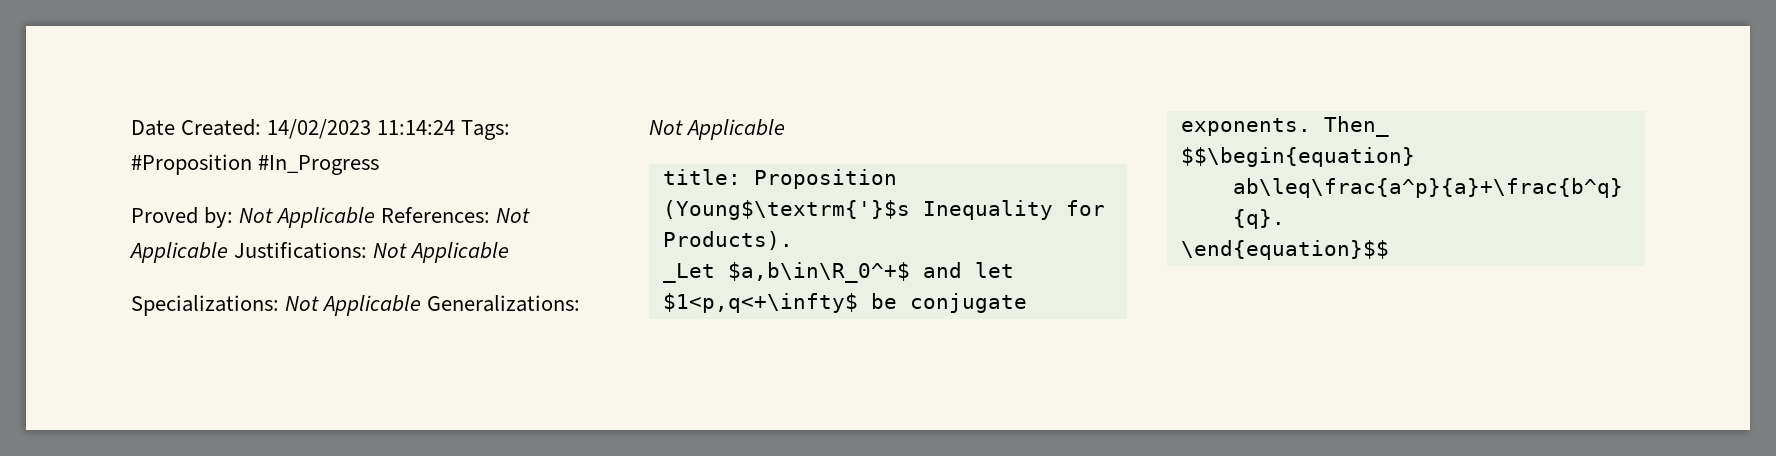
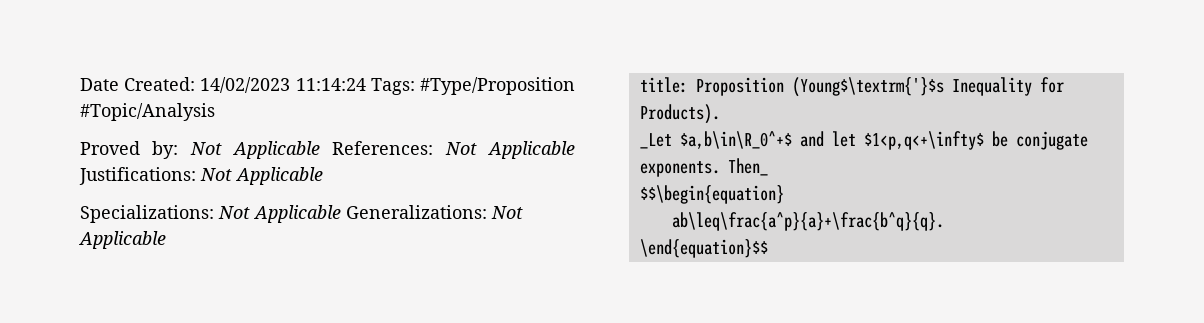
- Date Created: 14/02/2023 11:14:24 Tags: #Proposition #In_Progress
+ Date Created: 14/02/2023 11:14:24 Tags: #Type/Proposition #Topic/Analysis

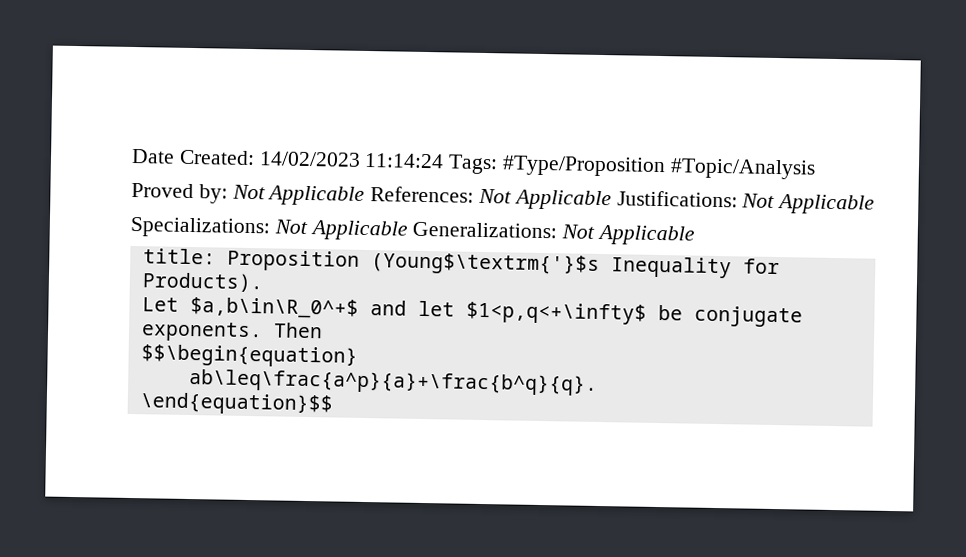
- _Let $a,b\in\R_0^+$ and let $1<p,q<+\infty$ be conjugate exponents.
+ Let $a,b\in\R_0^+$ and let $1<p,q<+\infty$ be conjugate exponents.
- Then_
+ Then

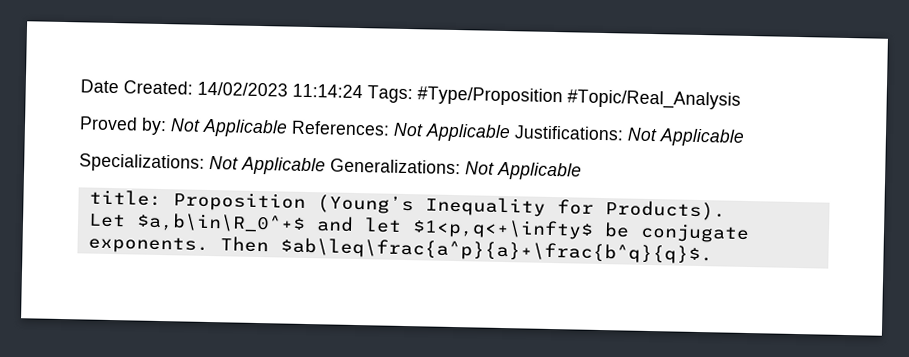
- Date Created: 14/02/2023 11:14:24 Tags: #Type/Proposition #Topic/Analysis
+ Date Created: 14/02/2023 11:14:24 Tags: #Type/Proposition #Topic/Real_Analysis
- title: Proposition (Young$\textrm{'}$s Inequality for Products).
+ title: Proposition (Young’s Inequality for Products).
- Then
- $$\begin{equation}
- ab\leq\frac{a^p}{a}+\frac{b^q}{q}.
- \end{equation}$$
+ Then $ab\leq\frac{a^p}{a}+\frac{b^q}{q}$.

